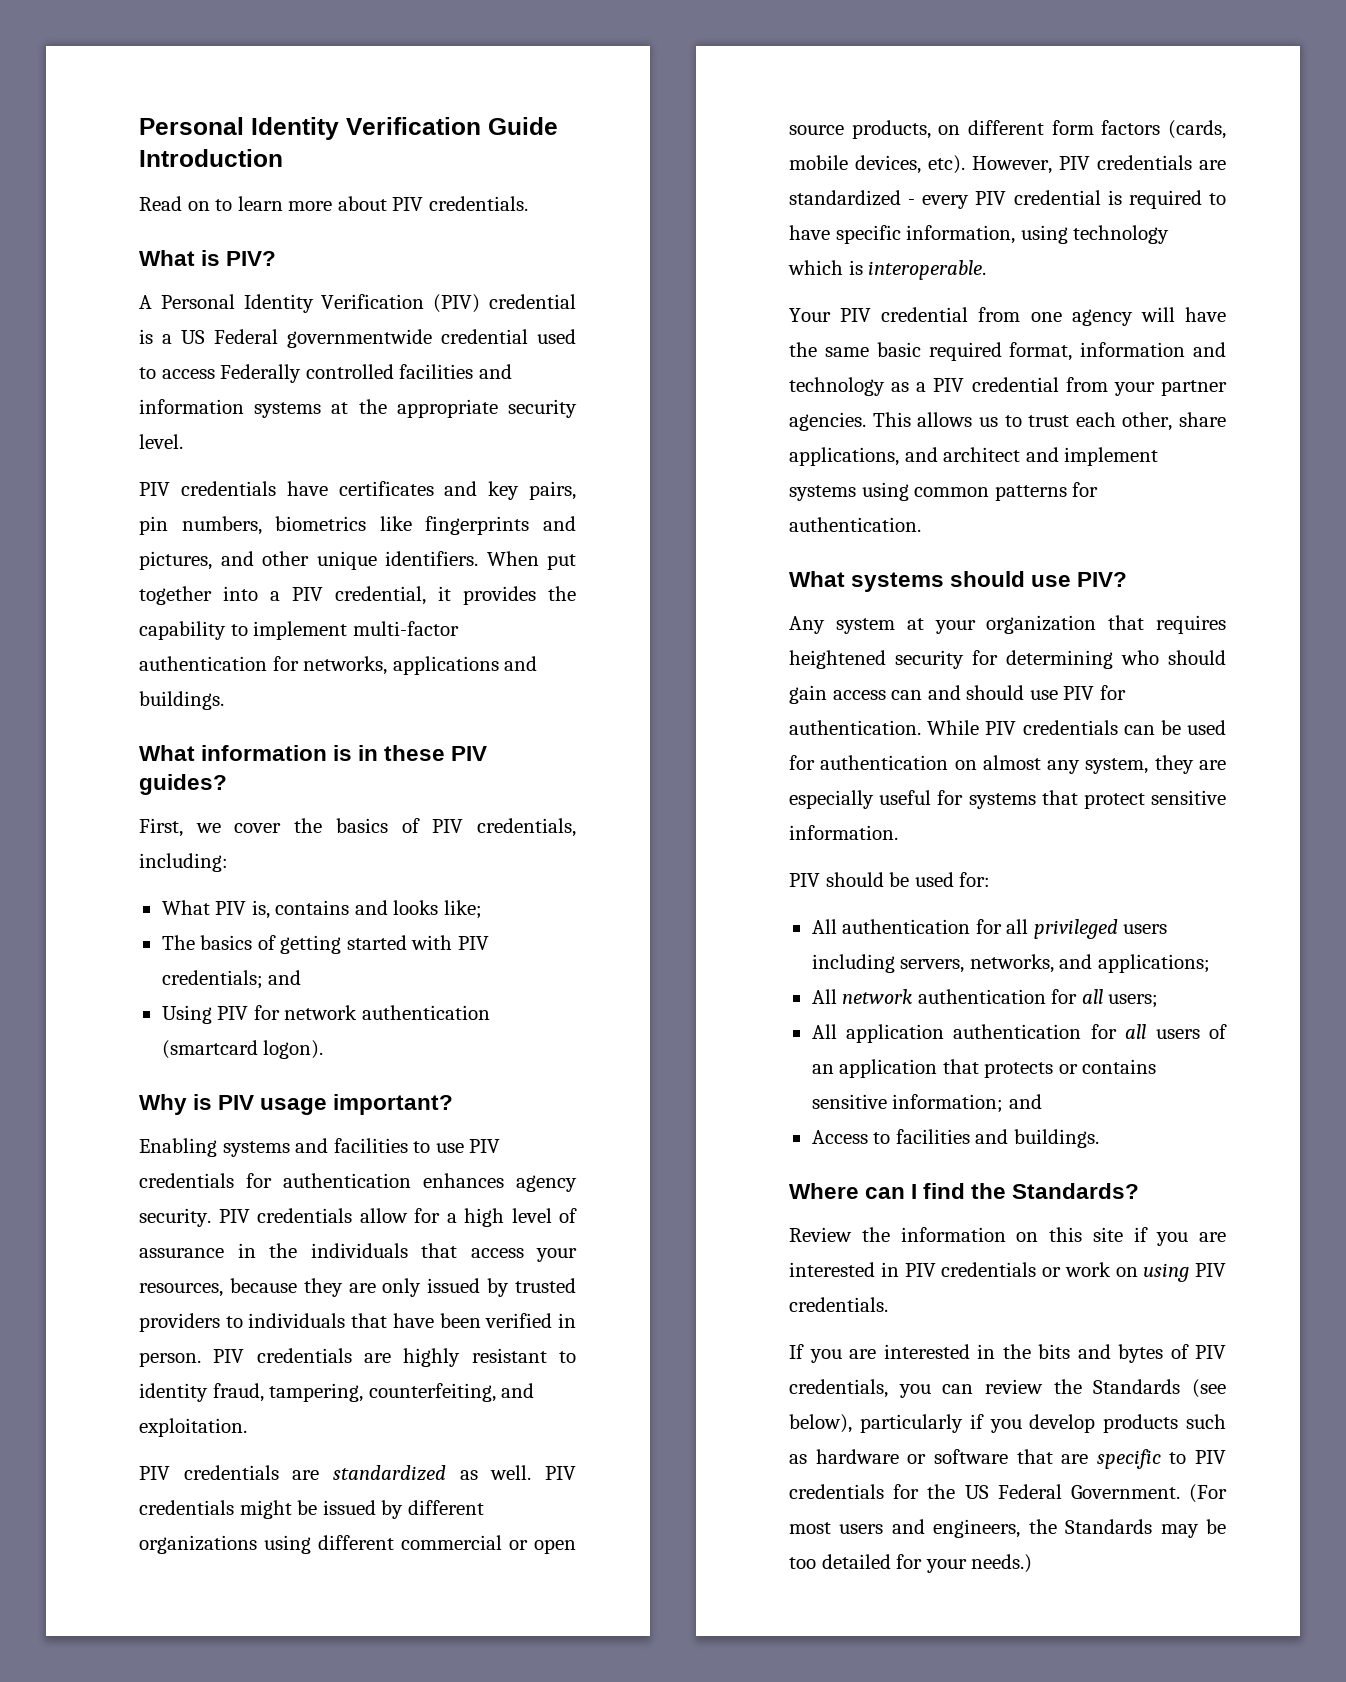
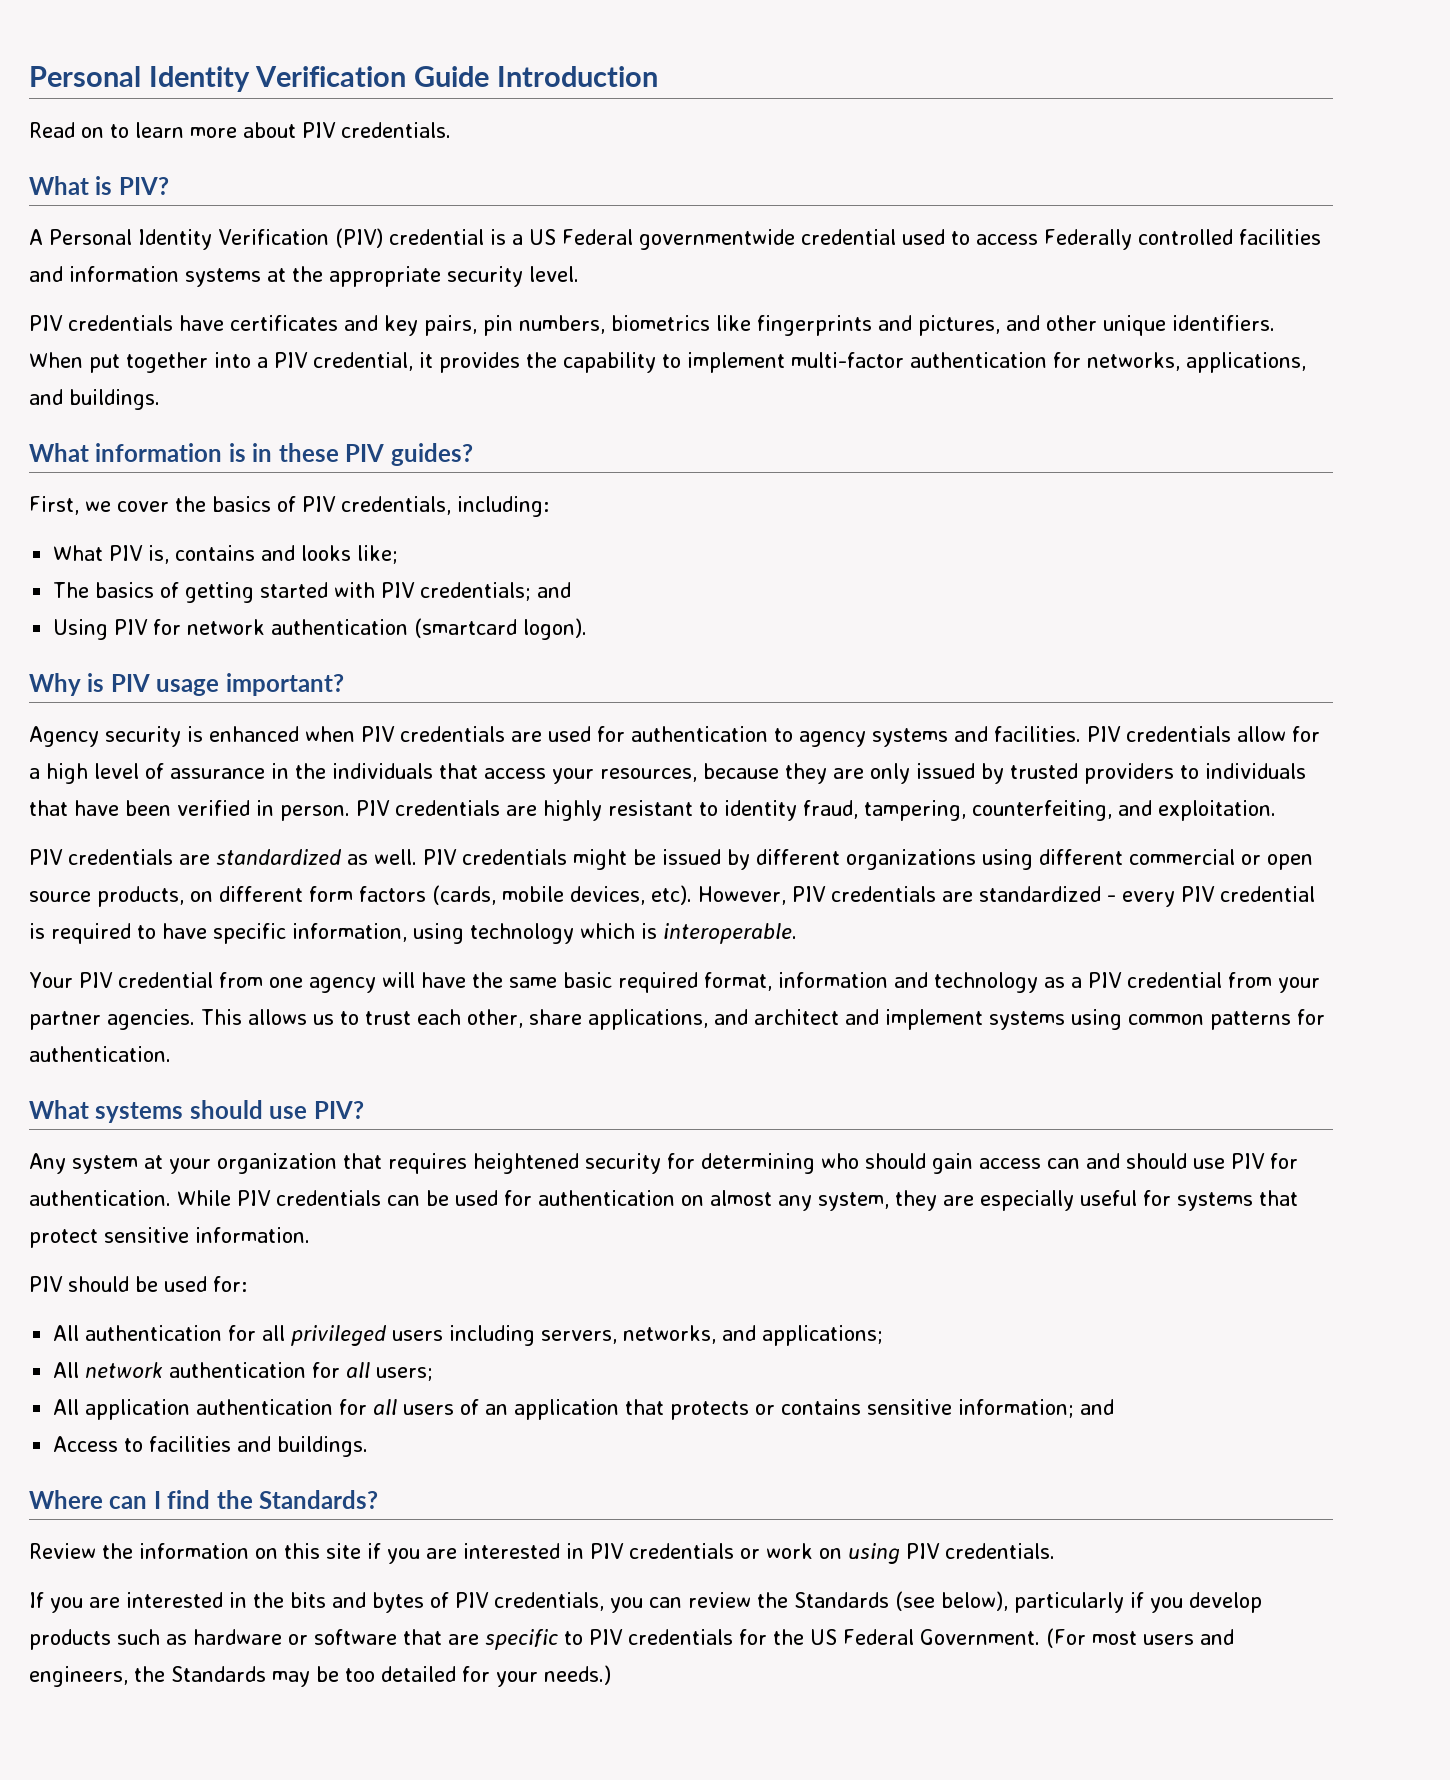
- When put together into a PIV credential, it provides the capability to implement multi-factor authentication for networks, applications and buildings.
+ When put together into a PIV credential, it provides the capability to implement multi-factor authentication for networks, applications, and buildings.
- Enabling systems and facilities to use PIV credentials for authentication enhances agency security.
+ Agency security is enhanced when PIV credentials are used for authentication to agency systems and facilities.

